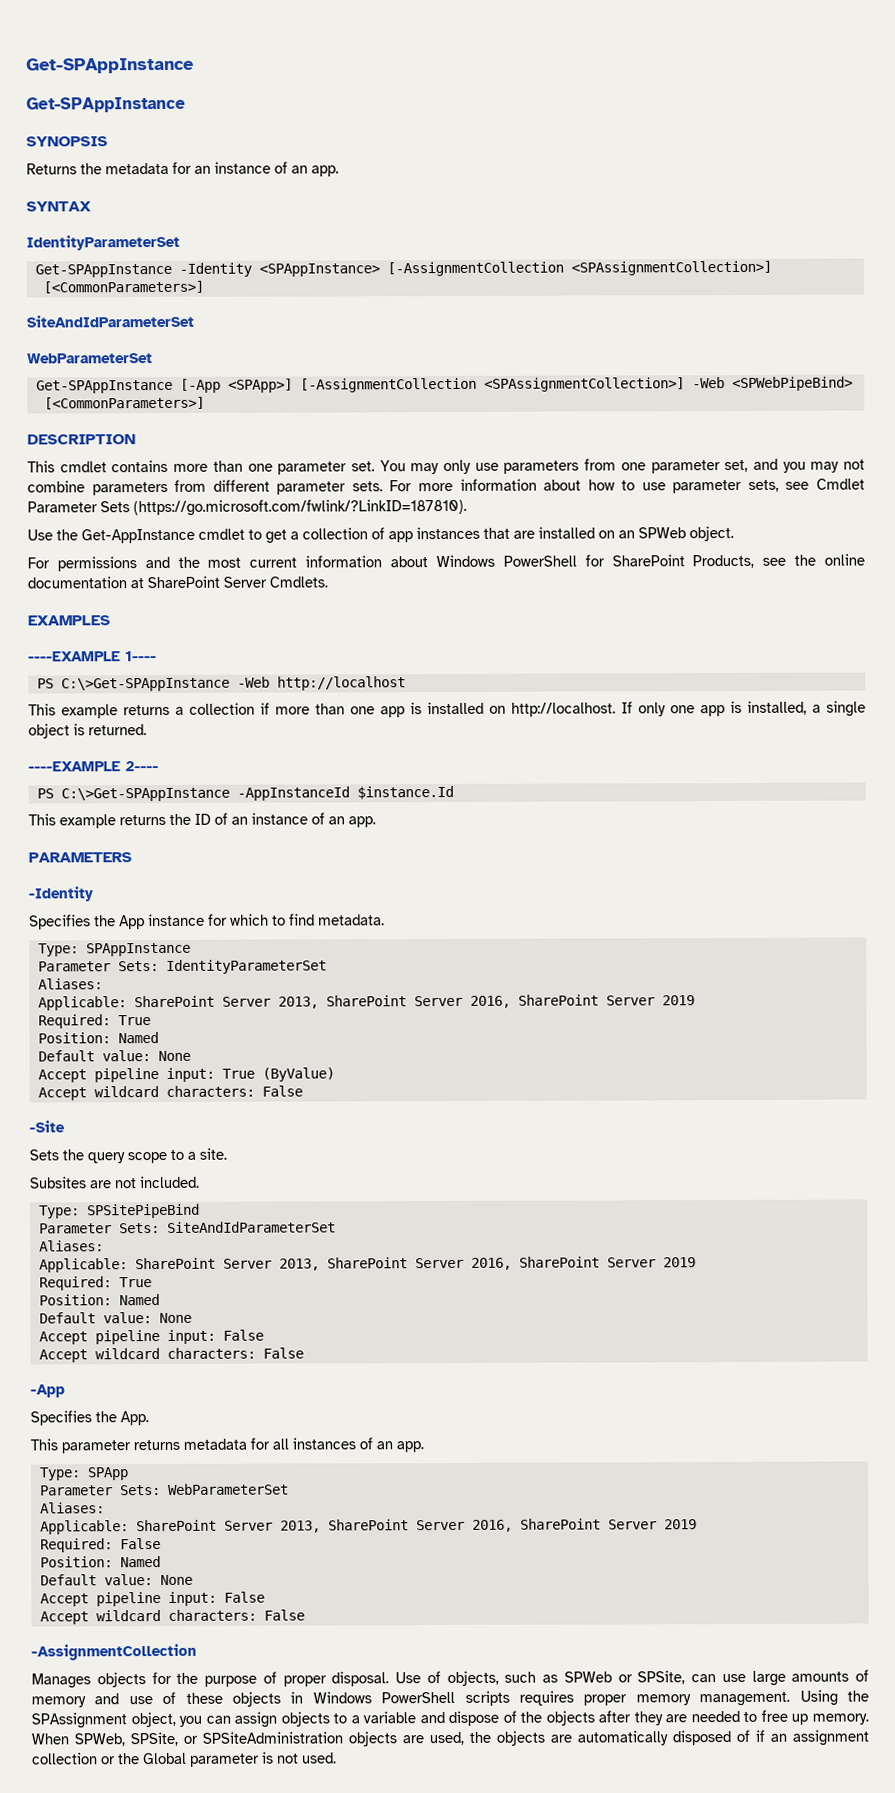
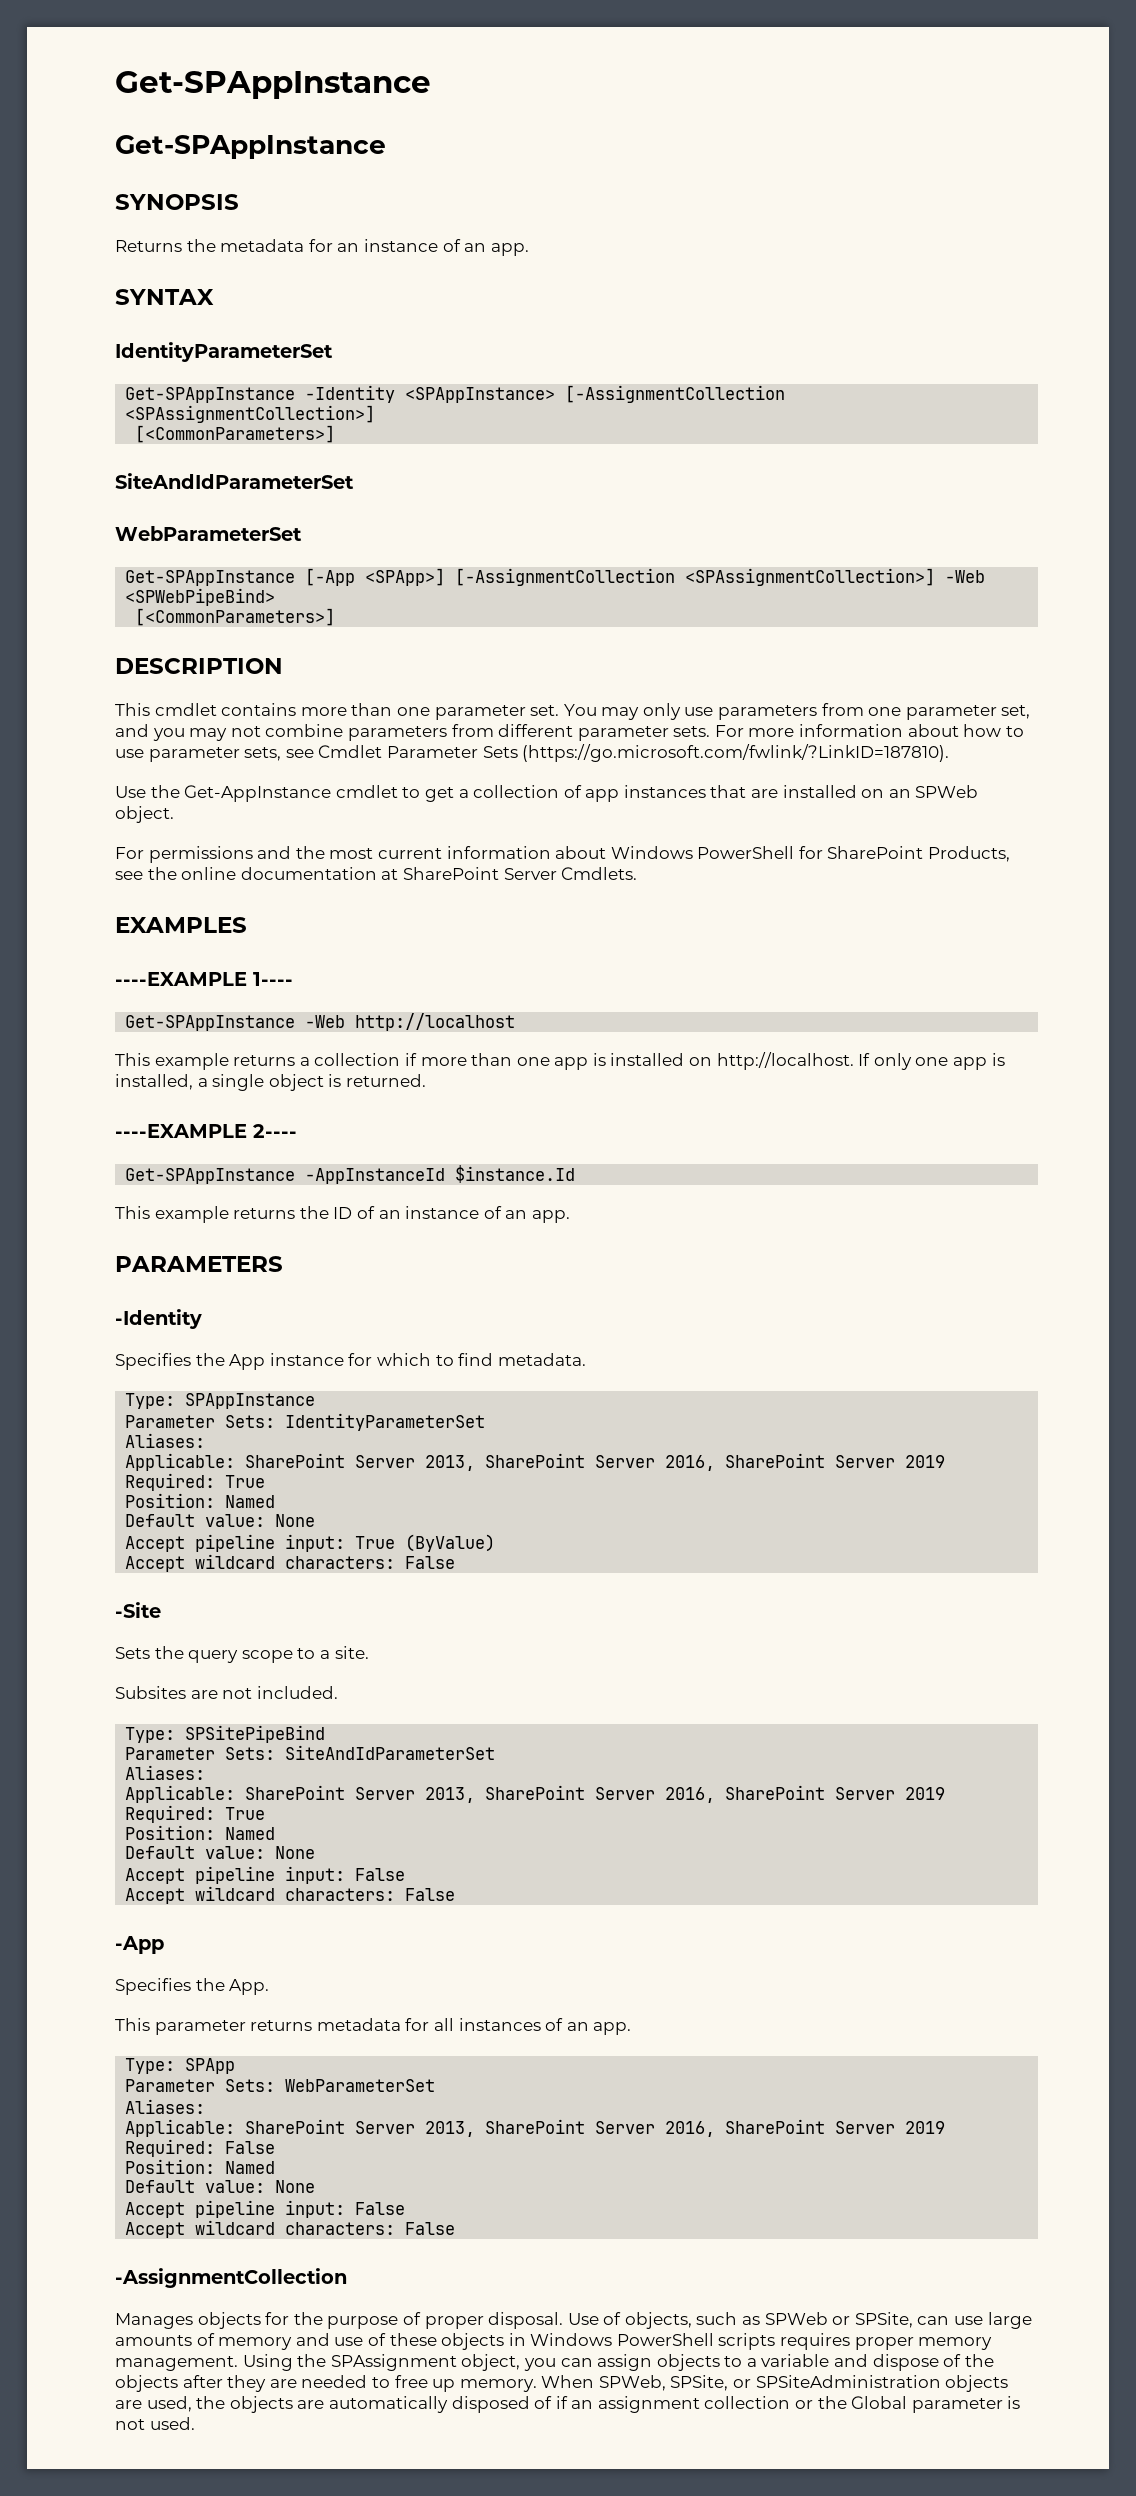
- PS C:\>Get-SPAppInstance -Web http://localhost
+ Get-SPAppInstance -Web http://localhost
- PS C:\>Get-SPAppInstance -AppInstanceId $instance.Id
+ Get-SPAppInstance -AppInstanceId $instance.Id

